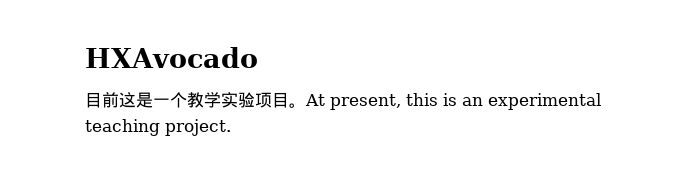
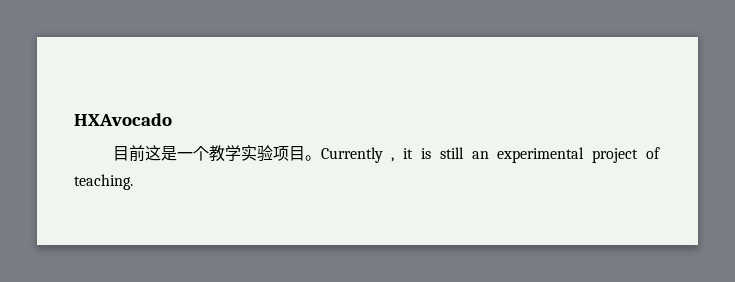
- At present, this is an experimental teaching project.
+ Currently , it is still an experimental project of teaching.

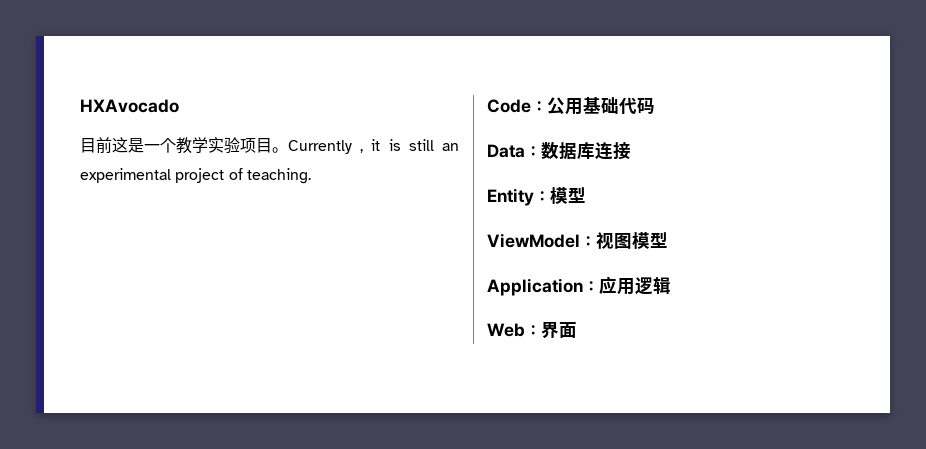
+ Code：公用基础代码
+ Data：数据库连接
+ Entity：模型
+ ViewModel：视图模型
+ Application：应用逻辑
+ Web：界面

